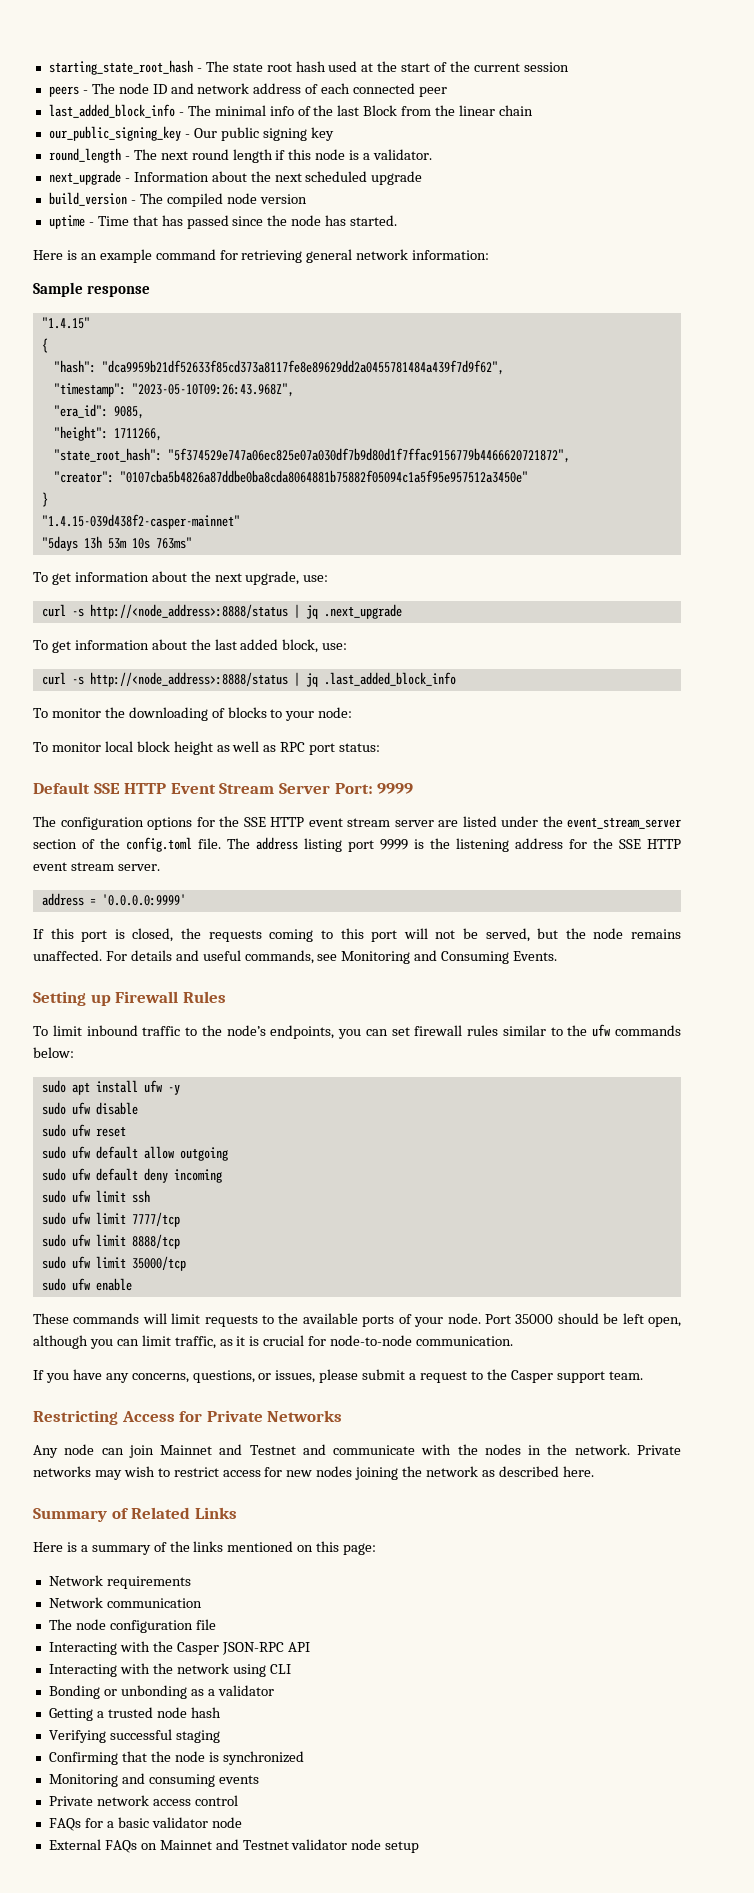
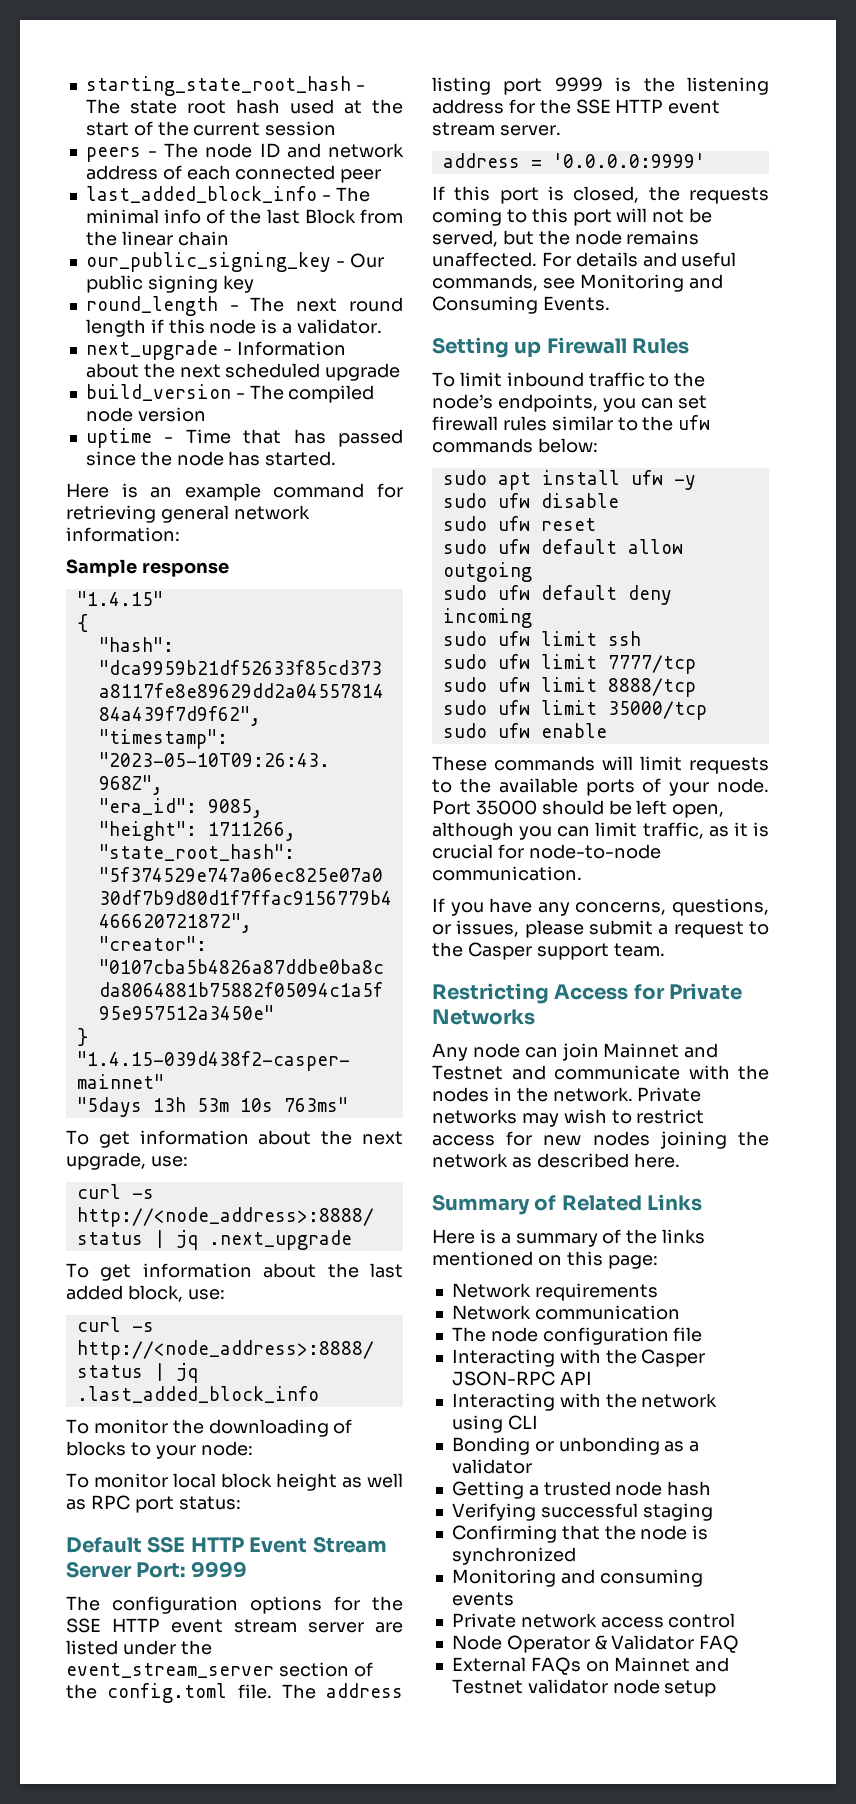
- FAQs for a basic validator node
+ Node Operator & Validator FAQ

